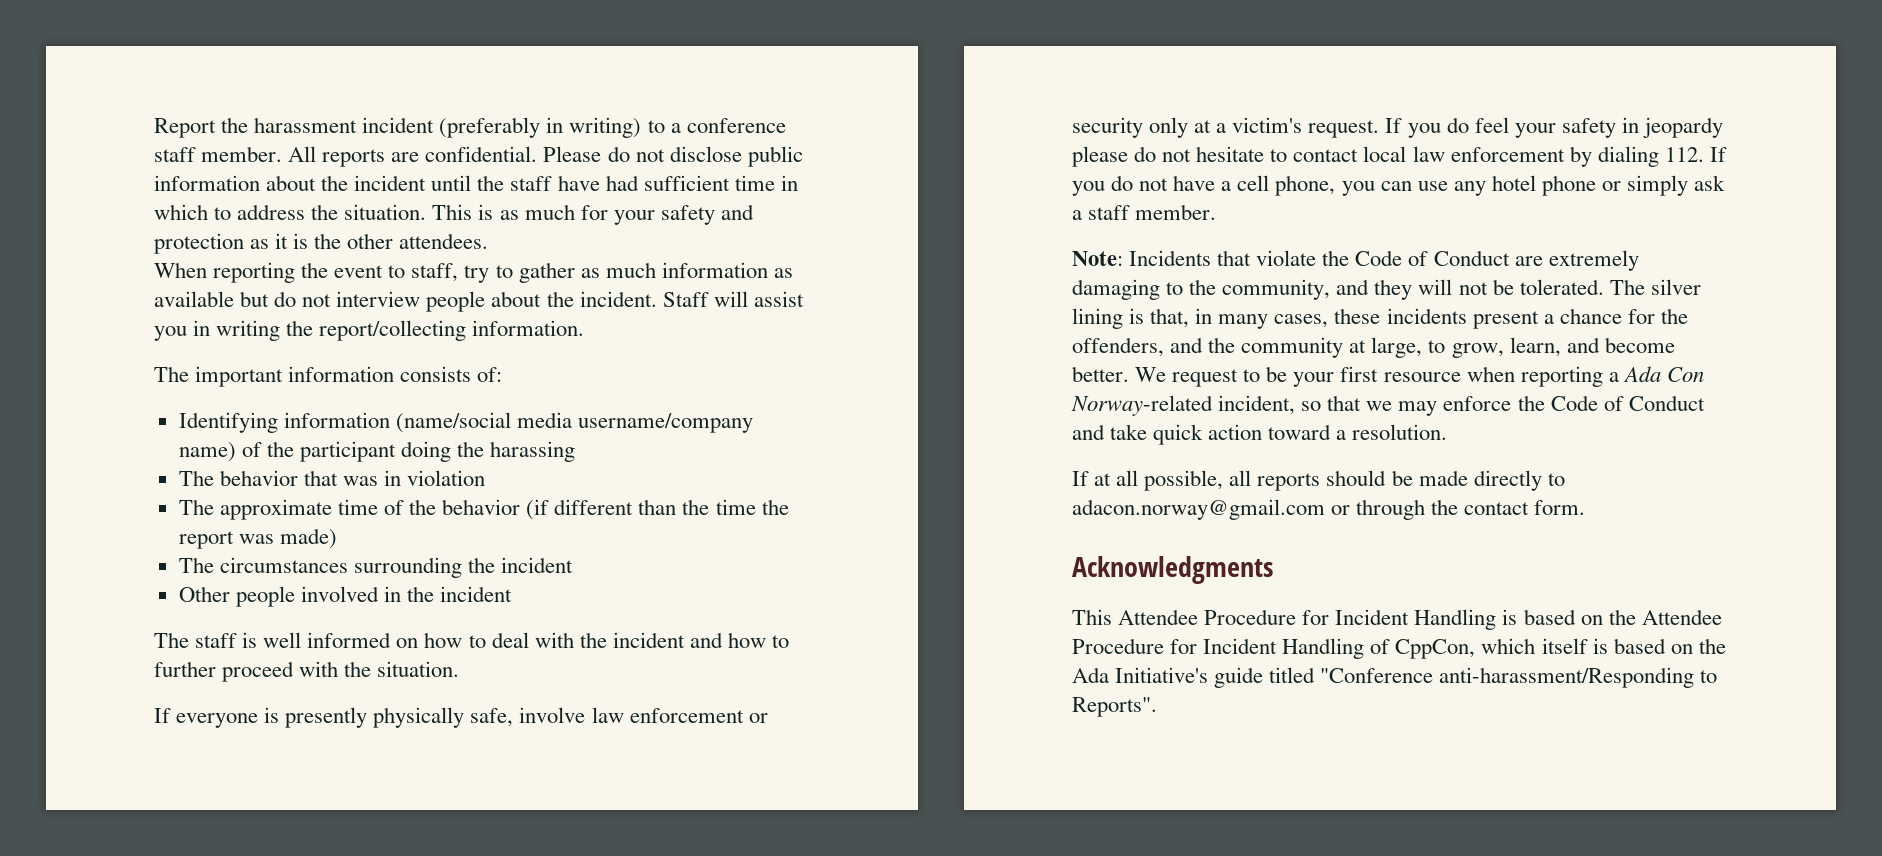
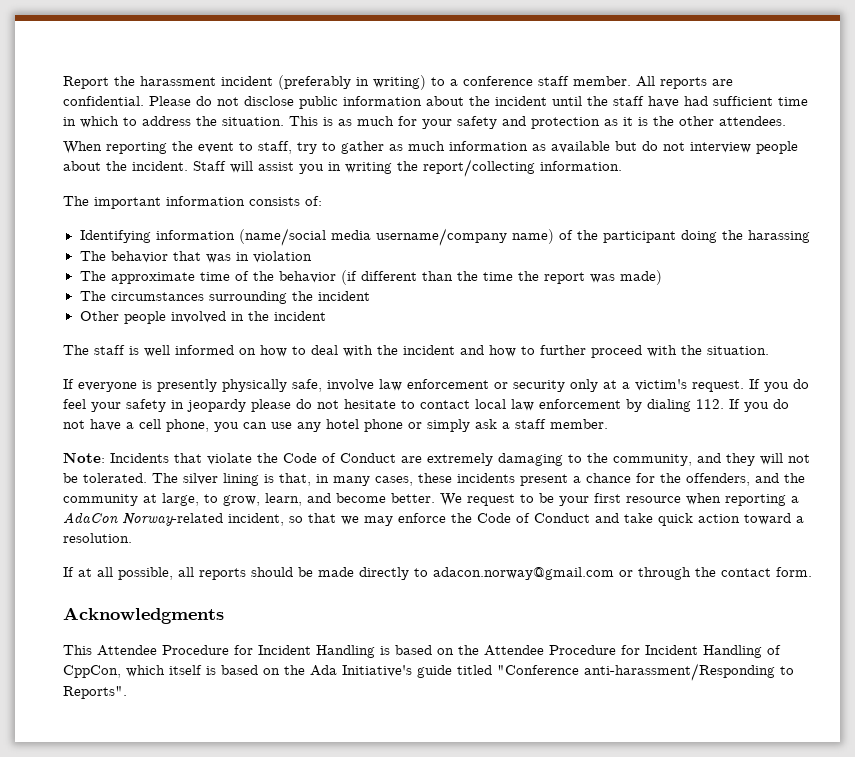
- We request to be your first resource when reporting a Ada Con Norway-related incident, so that we may enforce the Code of Conduct and take quick action toward a resolution.
+ We request to be your first resource when reporting a AdaCon Norway-related incident, so that we may enforce the Code of Conduct and take quick action toward a resolution.

